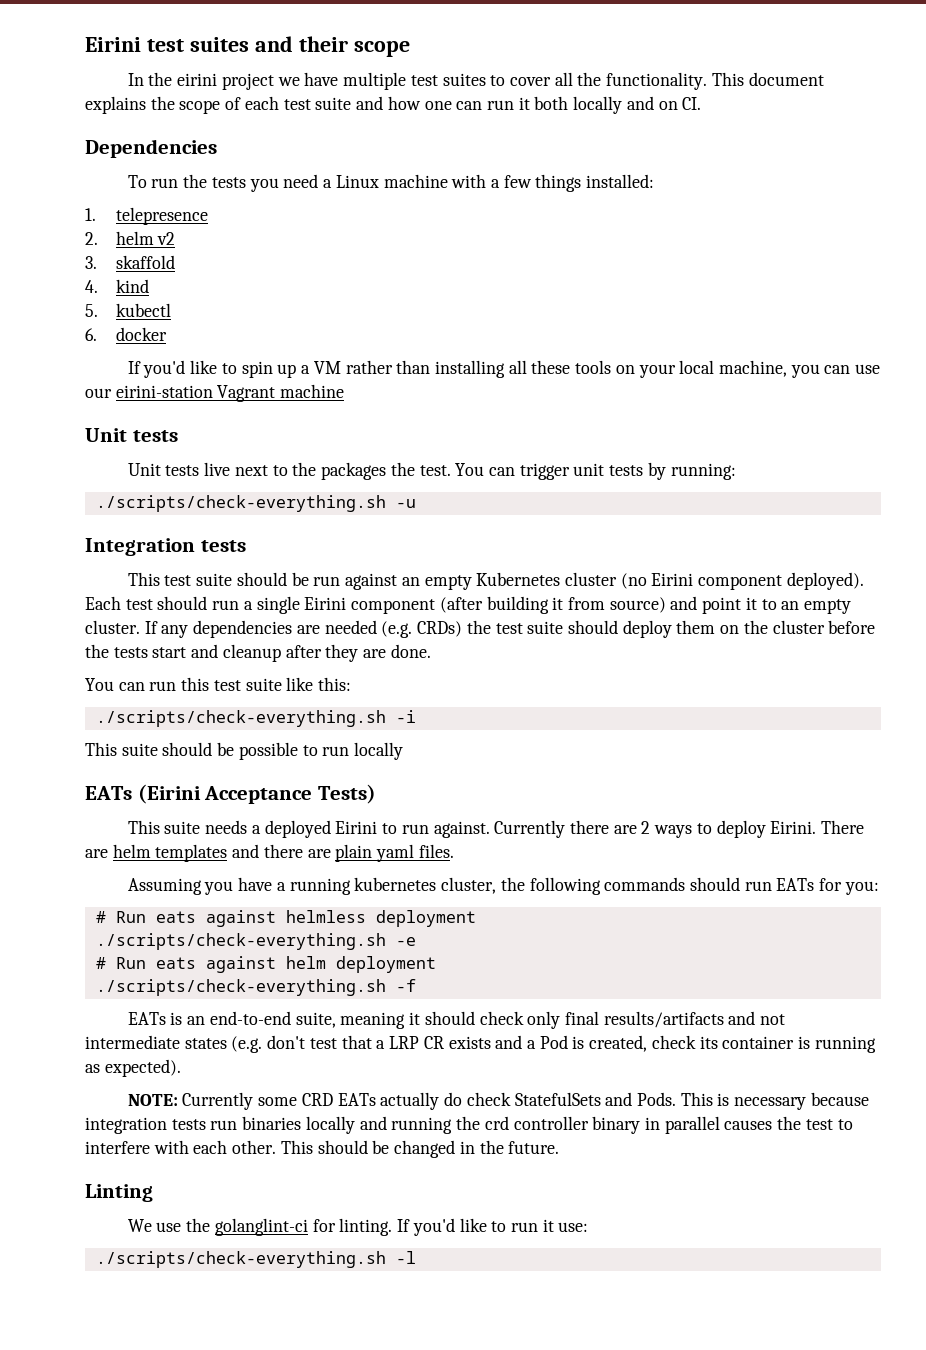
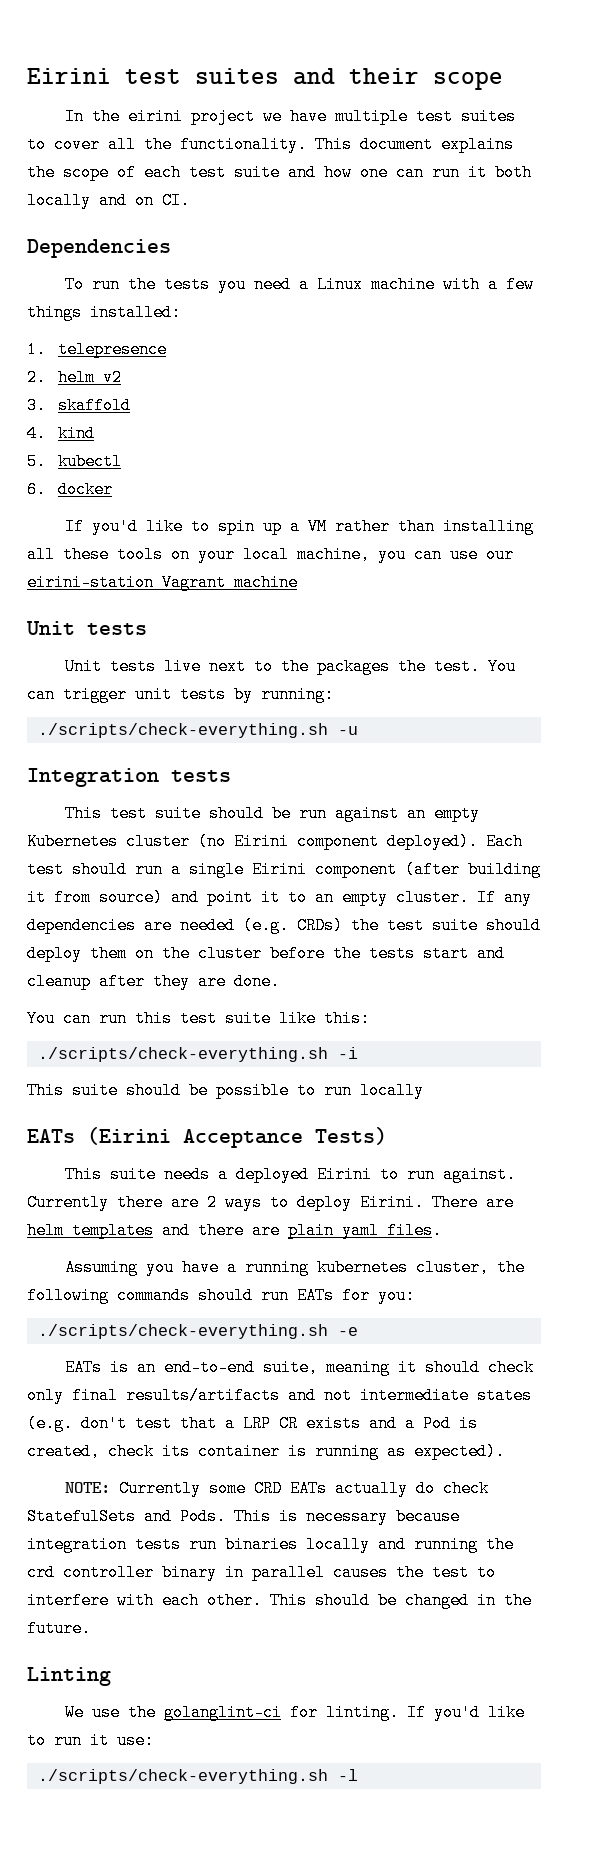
- # Run eats against helmless deployment
  ./scripts/check-everything.sh -e
- # Run eats against helm deployment
- ./scripts/check-everything.sh -f

